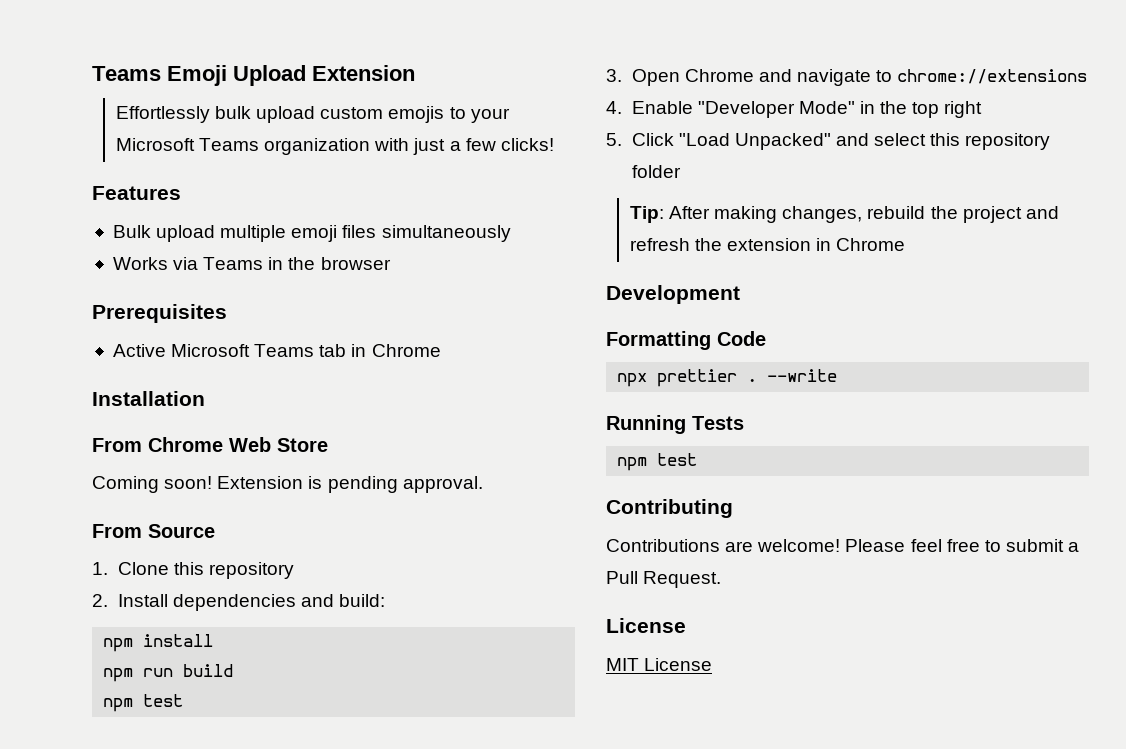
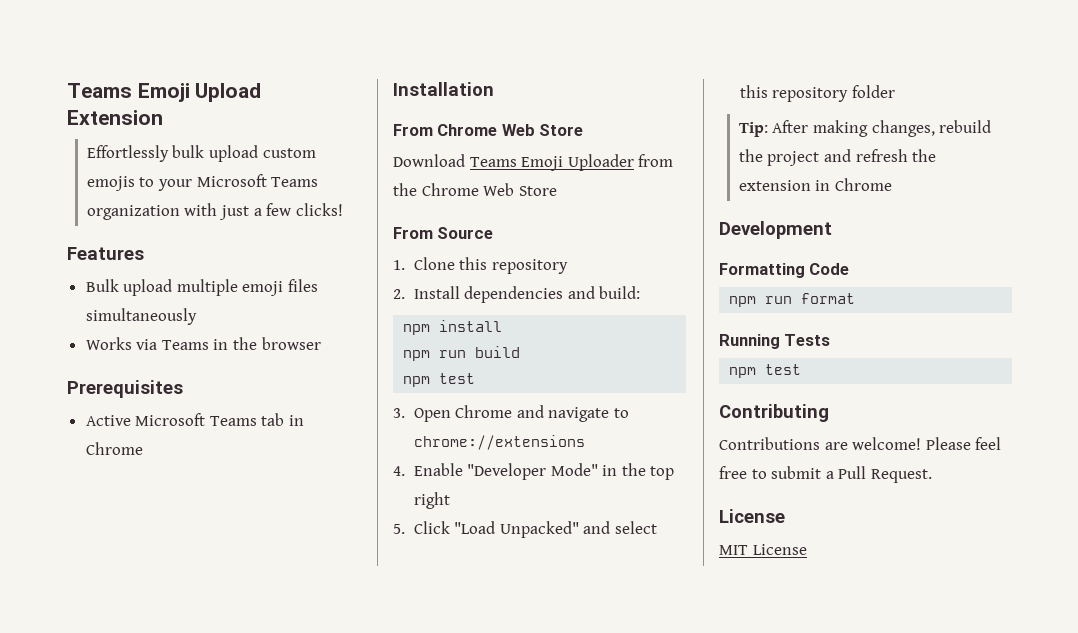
- Coming soon! Extension is pending approval.
+ Download Teams Emoji Uploader from the Chrome Web Store
- npx prettier . --write
+ npm run format

